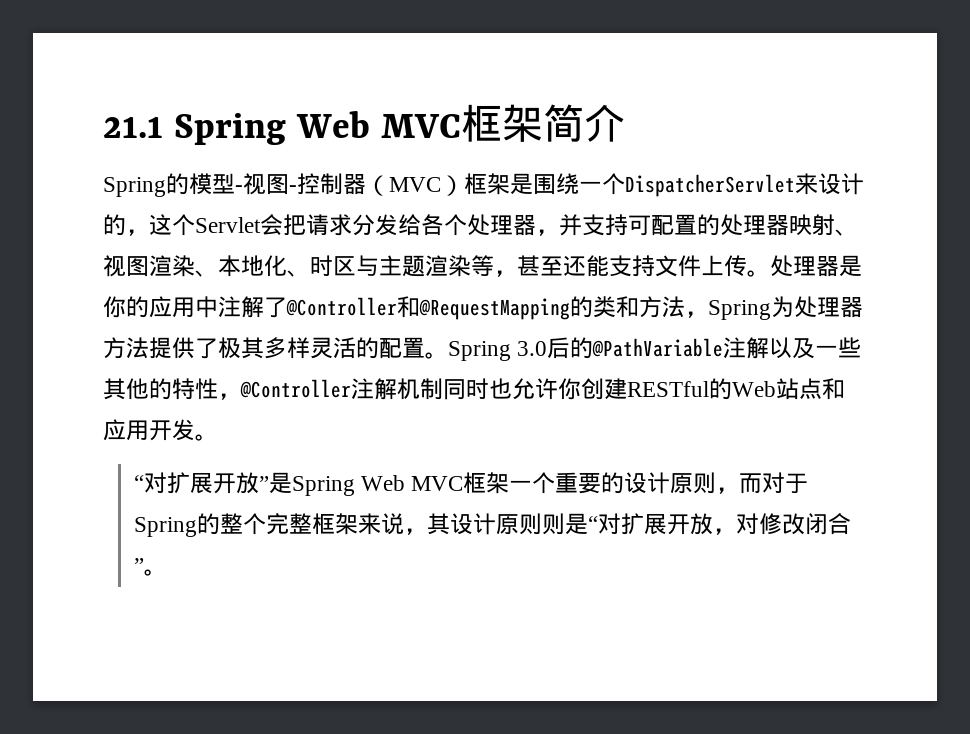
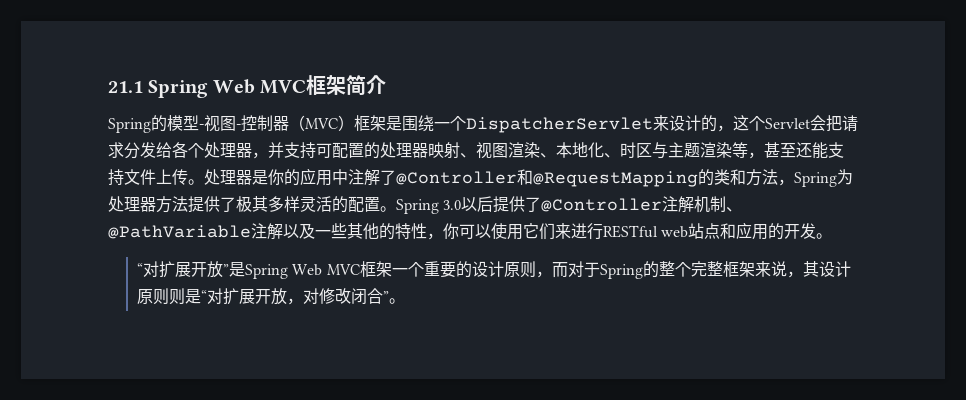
- Spring 3.0后的@PathVariable注解以及一些其他的特性，@Controller注解机制同时也允许你创建RESTful的Web站点和应用开发。
+ Spring 3.0以后提供了@Controller注解机制、@PathVariable注解以及一些其他的特性，你可以使用它们来进行RESTful web站点和应用的开发。

